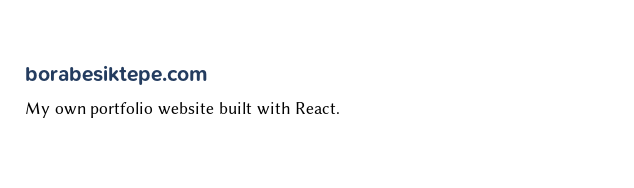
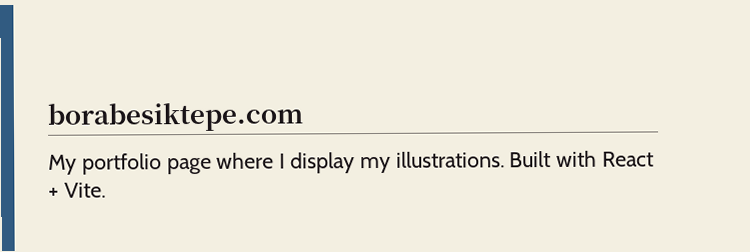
- My own portfolio website built with React.
+ My portfolio page where I display my illustrations. Built with React + Vite.

